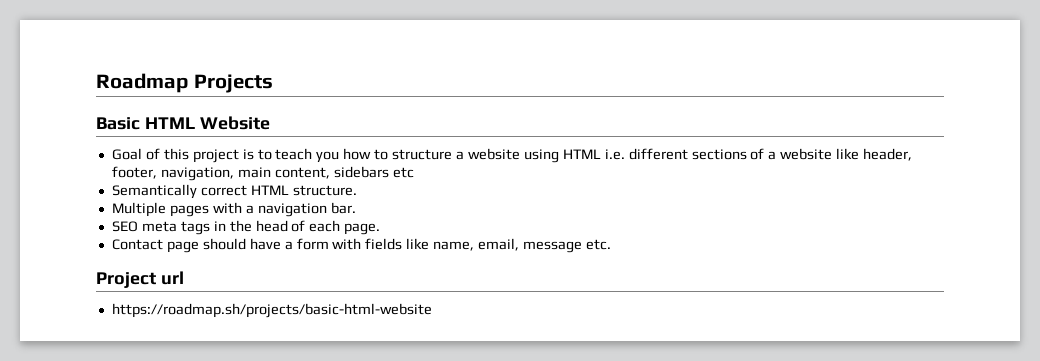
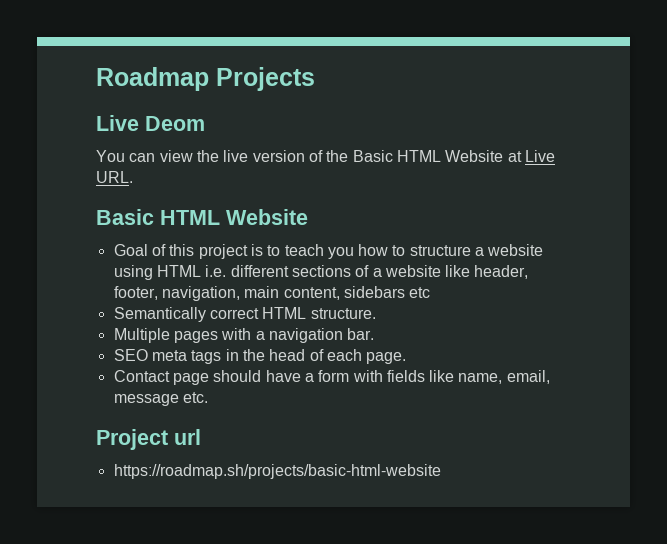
+ Live Deom
+ You can view the live version of the Basic HTML Website at Live URL.

